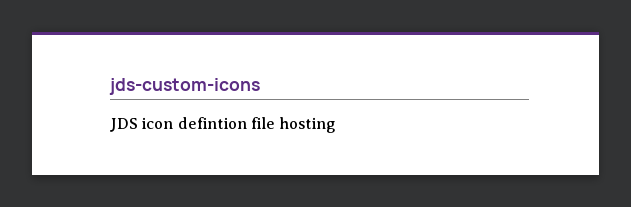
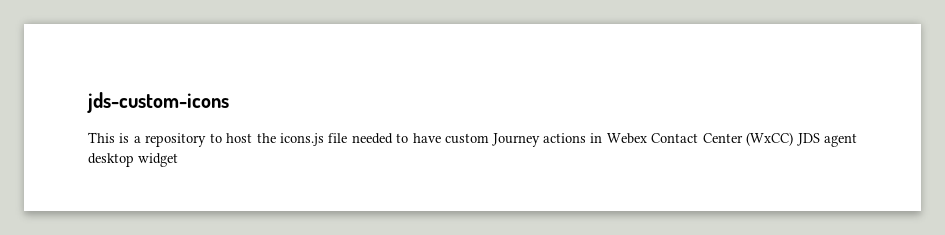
- JDS icon defintion file hosting
+ This is a repository to host the icons.js file needed to have custom Journey actions in Webex Contact Center (WxCC) JDS agent desktop widget

